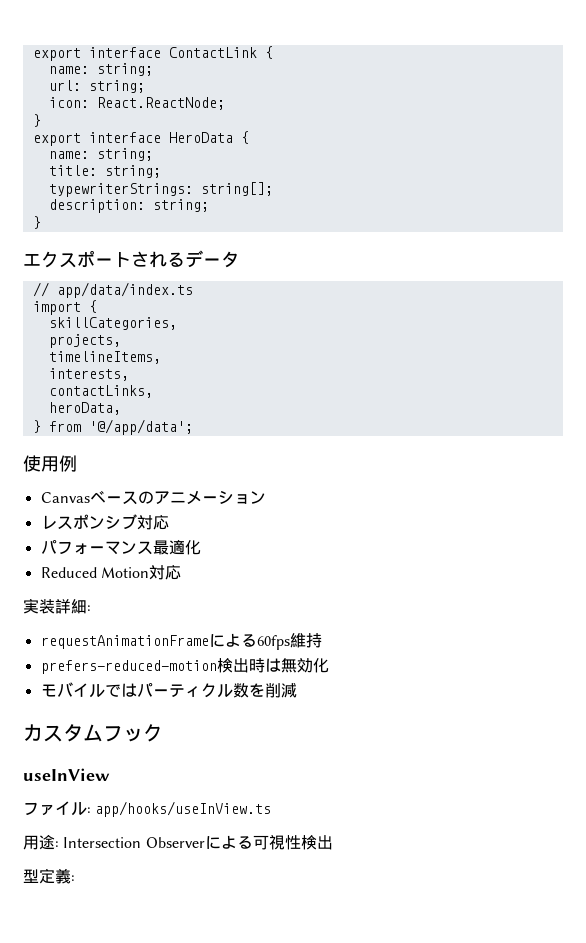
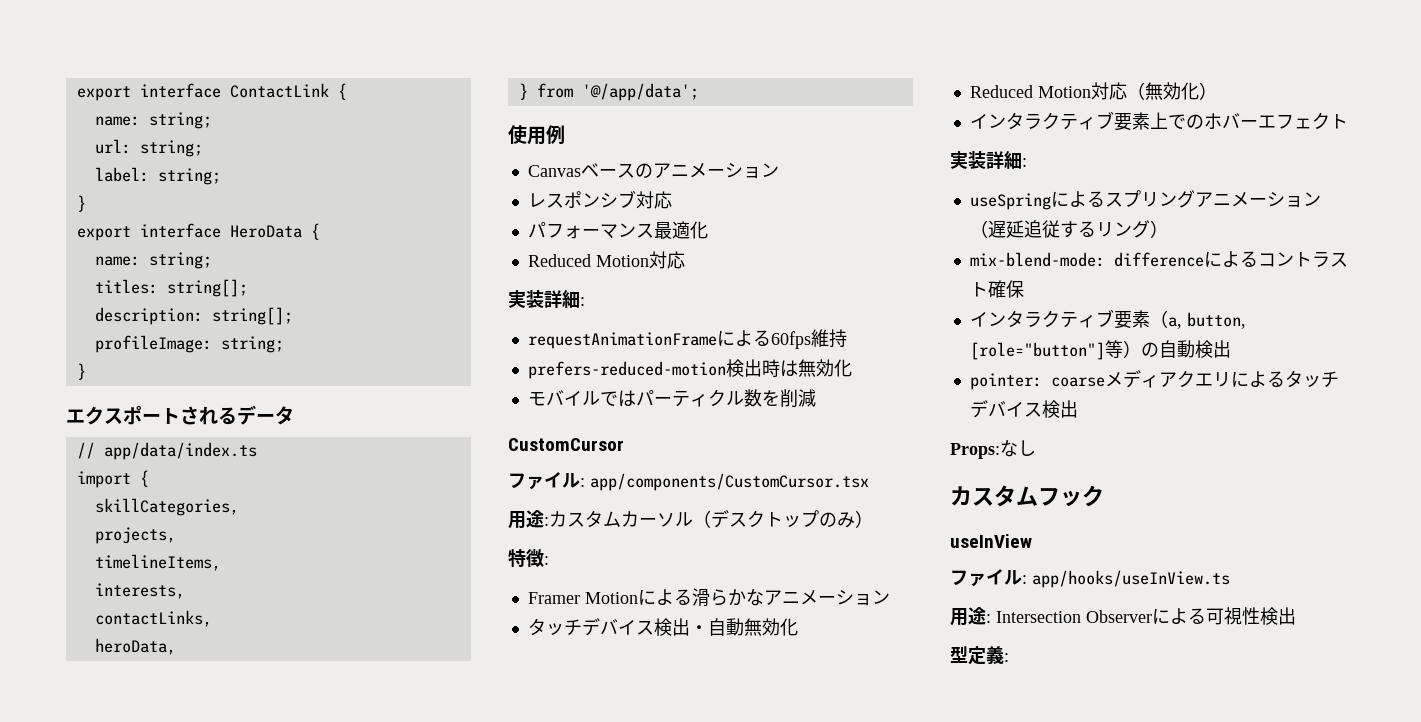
- icon: React.ReactNode;
+ label: string;
- title: string;
- typewriterStrings: string[];
+ titles: string[];
- description: string;
+ description: string[];
+ profileImage: string;
+ CustomCursor
+ ファイル: app/components/CustomCursor.tsx
+ 用途:カスタムカーソル（デスクトップのみ）
+ 特徴:
+ Framer Motionによる滑らかなアニメーション
+ タッチデバイス検出・自動無効化
+ Reduced Motion対応（無効化）
+ インタラクティブ要素上でのホバーエフェクト
+ 実装詳細:
+ useSpringによるスプリングアニメーション（遅延追従するリング）
+ mix-blend-mode: differenceによるコントラスト確保
+ インタラクティブ要素（a, button, [role="button"]等）の自動検出
+ pointer: coarseメディアクエリによるタッチデバイス検出
+ Props:なし

